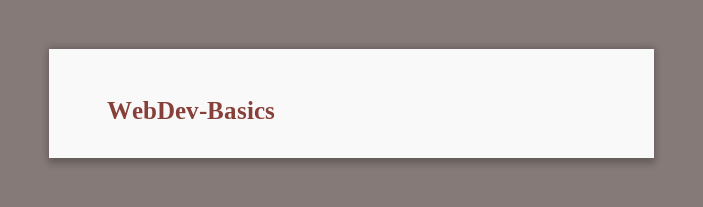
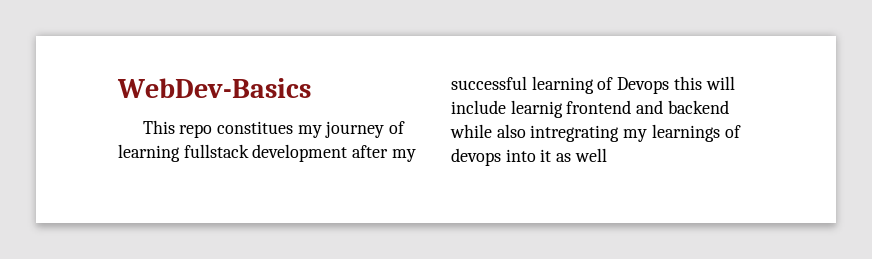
+ This repo constitues my journey of learning fullstack development after my successful learning of Devops this will include learnig frontend and backend while also intregrating my learnings of devops into it as well

